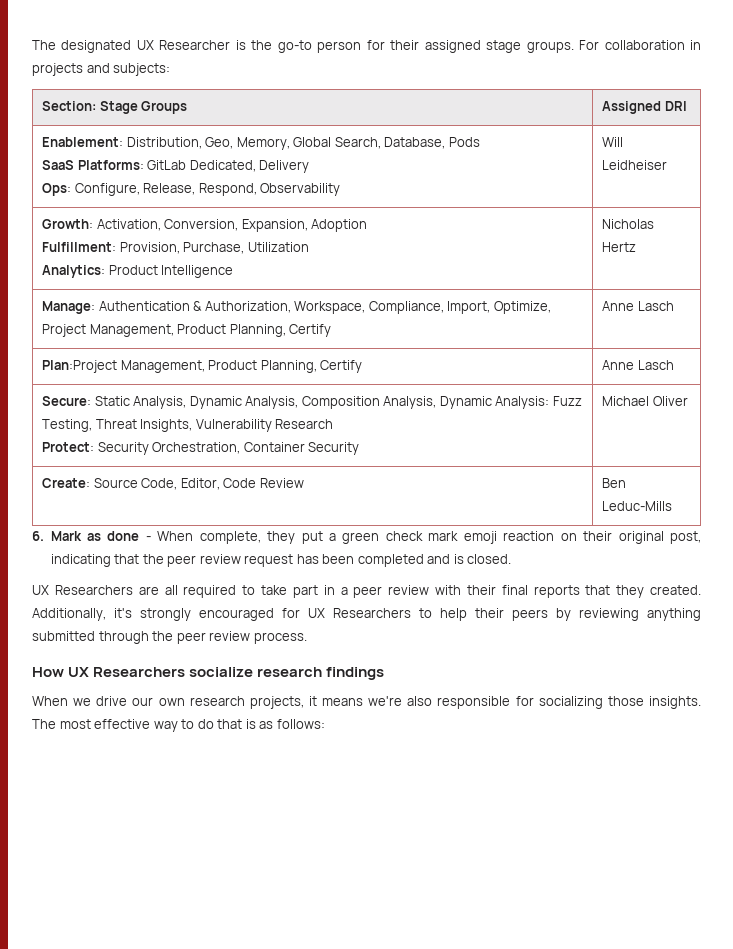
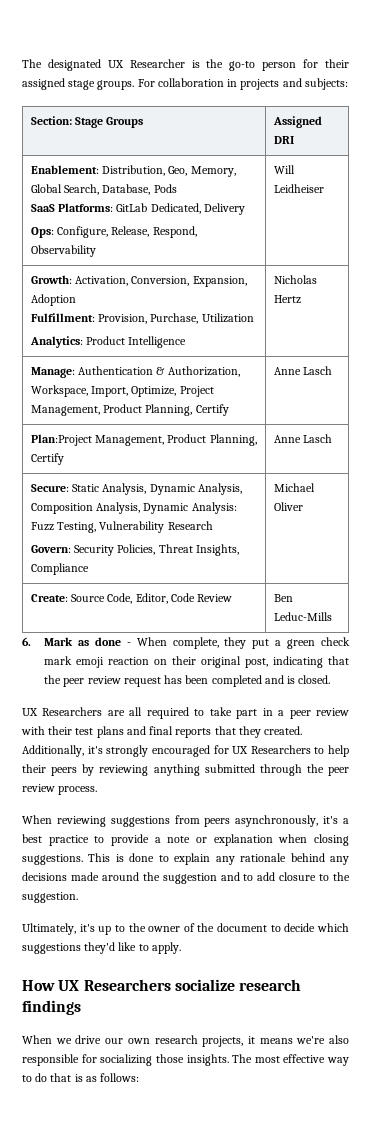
- Manage: Authentication & Authorization, Workspace, Compliance, Import, Optimize, Project Management, Product Planning, Certify | Anne Lasch
+ Manage: Authentication & Authorization, Workspace, Import, Optimize, Project Management, Product Planning, Certify | Anne Lasch
- Secure: Static Analysis, Dynamic Analysis, Composition Analysis, Dynamic Analysis: Fuzz Testing, Threat Insights, Vulnerability Research
- Protect: Security Orchestration, Container Security | Michael Oliver
+ Secure: Static Analysis, Dynamic Analysis, Composition Analysis, Dynamic Analysis: Fuzz Testing, Vulnerability Research
+ Govern: Security Policies, Threat Insights, Compliance | Michael Oliver
- UX Researchers are all required to take part in a peer review with their final reports that they created.
+ UX Researchers are all required to take part in a peer review with their test plans and final reports that they created.
+ When reviewing suggestions from peers asynchronously, it's a best practice to provide a note or explanation when closing suggestions. This is done to explain any rationale behind any decisions made around the suggestion and to add closure to the suggestion.
+ Ultimately, it's up to the owner of the document to decide which suggestions they'd like to apply.

